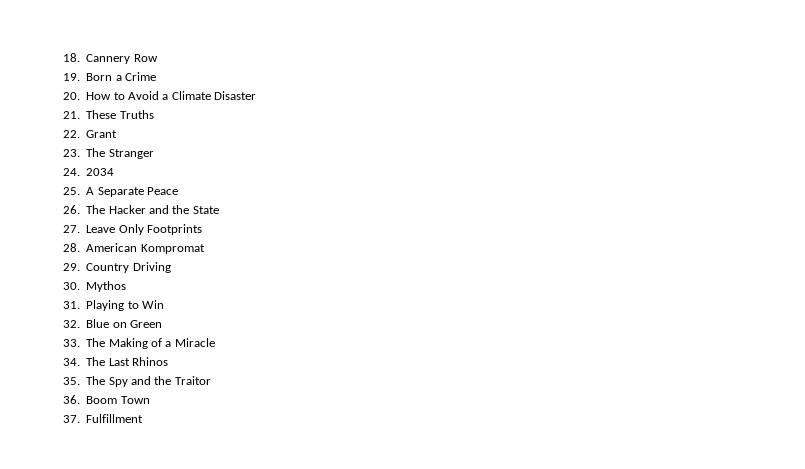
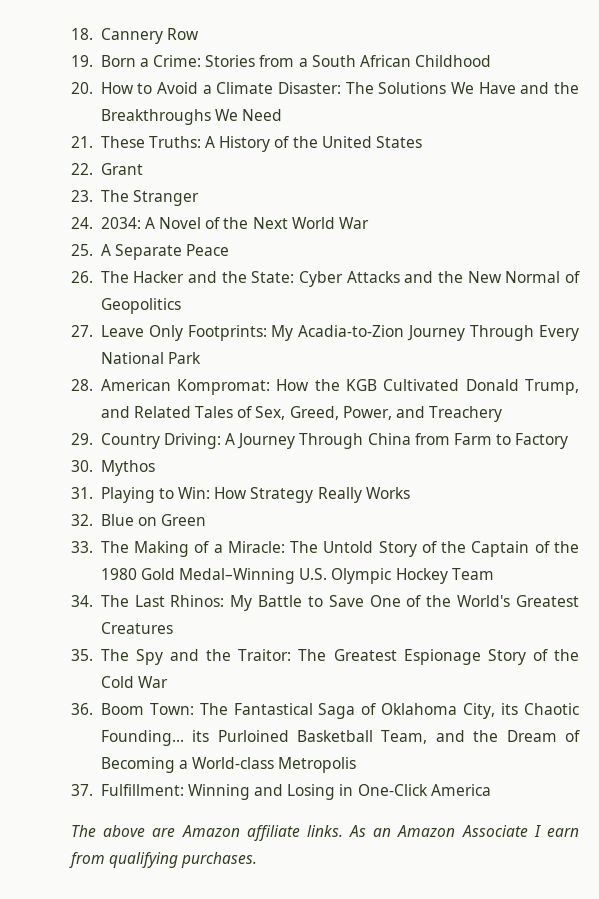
- 19. Born a Crime
+ 19. Born a Crime: Stories from a South African Childhood
- 20. How to Avoid a Climate Disaster
- 21. These Truths
+ 20. How to Avoid a Climate Disaster: The Solutions We Have and the Breakthroughs We Need
+ 21. These Truths: A History of the United States
- 24. 2034
+ 24. 2034: A Novel of the Next World War
- 26. The Hacker and the State
- 27. Leave Only Footprints
- 28. American Kompromat
- 29. Country Driving
+ 26. The Hacker and the State: Cyber Attacks and the New Normal of Geopolitics
+ 27. Leave Only Footprints: My Acadia-to-Zion Journey Through Every National Park
+ 28. American Kompromat: How the KGB Cultivated Donald Trump, and Related Tales of Sex, Greed, Power, and Treachery
+ 29. Country Driving: A Journey Through China from Farm to Factory
- 31. Playing to Win
+ 31. Playing to Win: How Strategy Really Works
- 33. The Making of a Miracle
- 34. The Last Rhinos
+ 33. The Making of a Miracle: The Untold Story of the Captain of the 1980 Gold Medal–Winning U.S. Olympic Hockey Team
+ 34. The Last Rhinos: My Battle to Save One of the World's Greatest Creatures
- 35. The Spy and the Traitor
- 36. Boom Town
- 37. Fulfillment
+ 35. The Spy and the Traitor: The Greatest Espionage Story of the Cold War
+ 36. Boom Town: The Fantastical Saga of Oklahoma City, its Chaotic Founding... its Purloined Basketball Team, and the Dream of Becoming a World-class Metropolis
+ 37. Fulfillment: Winning and Losing in One-Click America
+ The above are Amazon affiliate links. As an Amazon Associate I earn from qualifying purchases.

